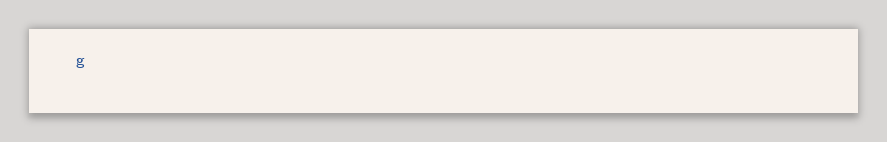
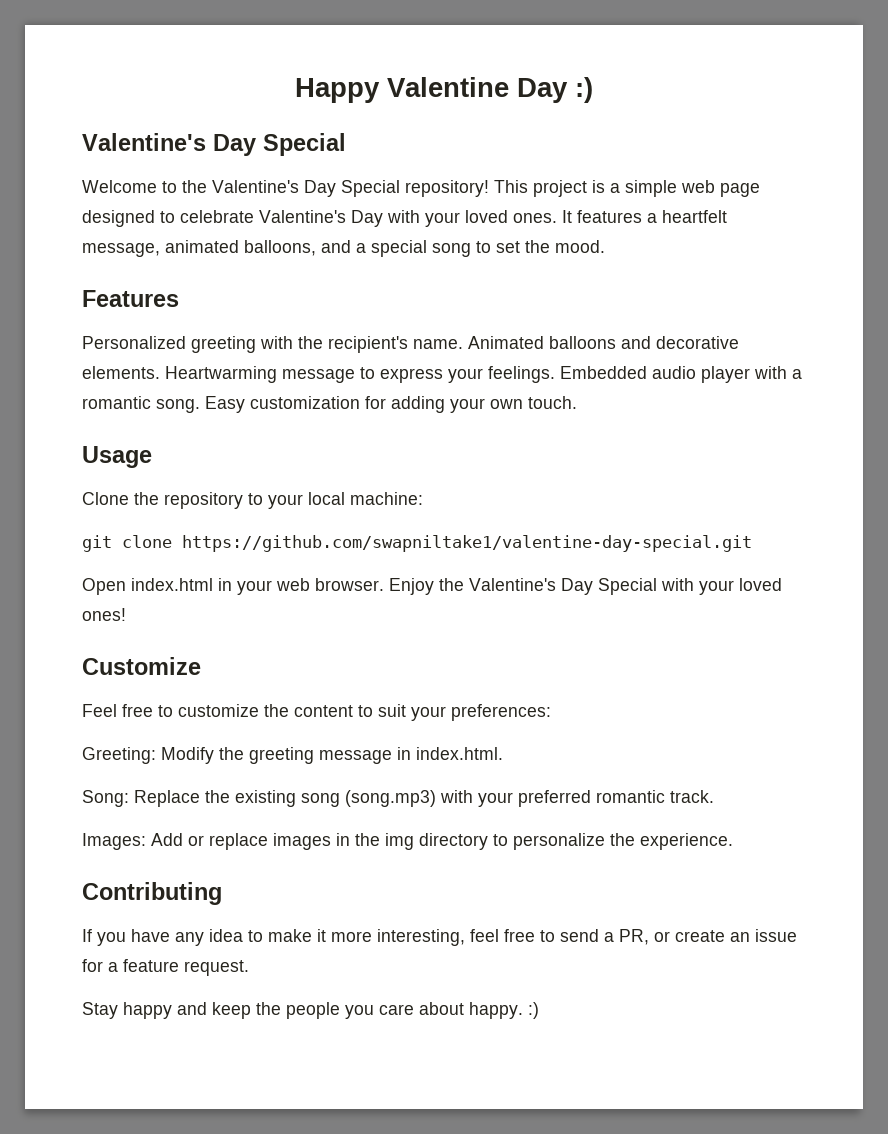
- g
+ Happy Valentine Day :)
+ Valentine's Day Special
+ Welcome to the Valentine's Day Special repository! This project is a simple web page designed to celebrate Valentine's Day with your loved ones. It features a heartfelt message, animated balloons, and a special song to set the mood.
+ Features
+ Personalized greeting with the recipient's name. Animated balloons and decorative elements. Heartwarming message to express your feelings. Embedded audio player with a romantic song. Easy customization for adding your own touch.
+ Usage
+ Clone the repository to your local machine:
+ git clone https://github.com/swapniltake1/valentine-day-special.git
+ Open index.html in your web browser. Enjoy the Valentine's Day Special with your loved ones!
+ Customize
+ Feel free to customize the content to suit your preferences:
+ Greeting: Modify the greeting message in index.html.
+ Song: Replace the existing song (song.mp3) with your preferred romantic track.
+ Images: Add or replace images in the img directory to personalize the experience.
+ Contributing
+ If you have any idea to make it more interesting, feel free to send a PR, or create an issue for a feature request.
+ Stay happy and keep the people you care about happy. :)

